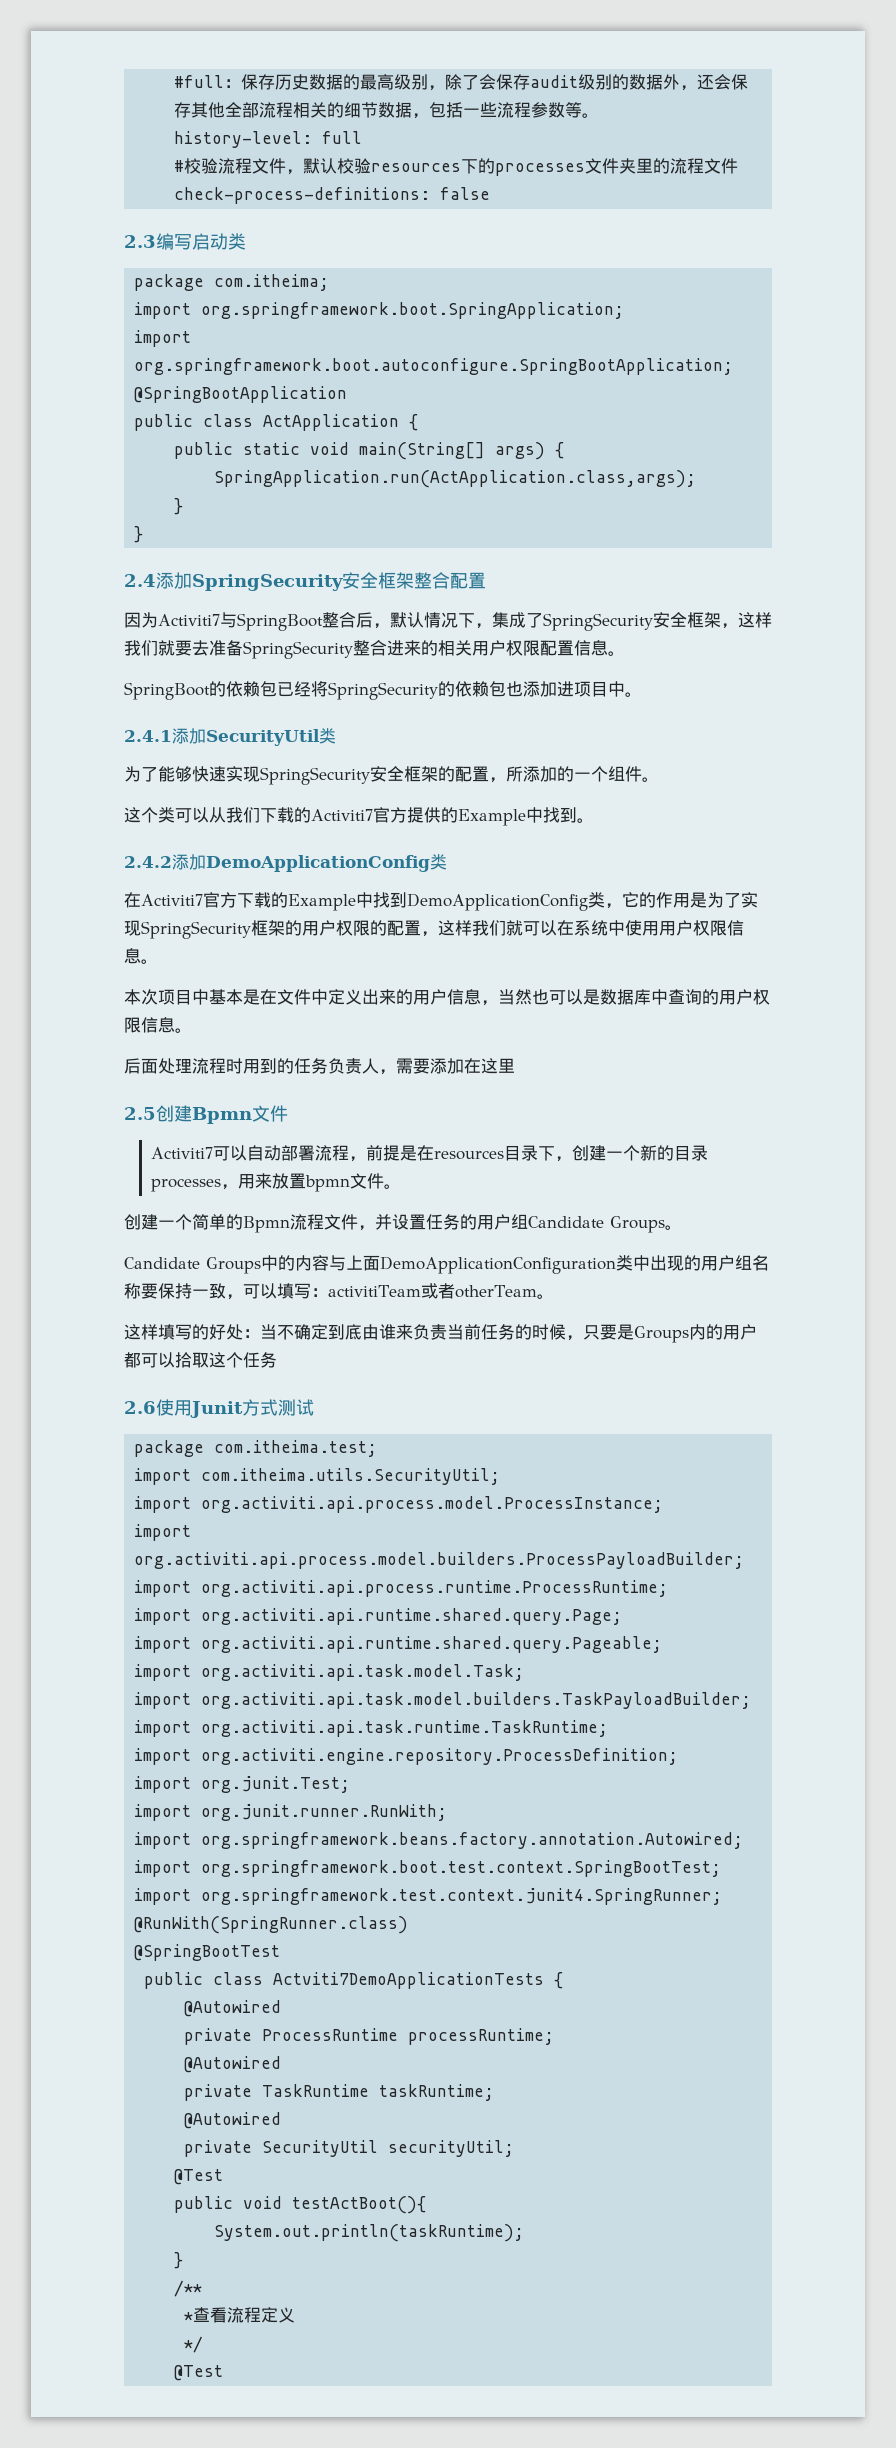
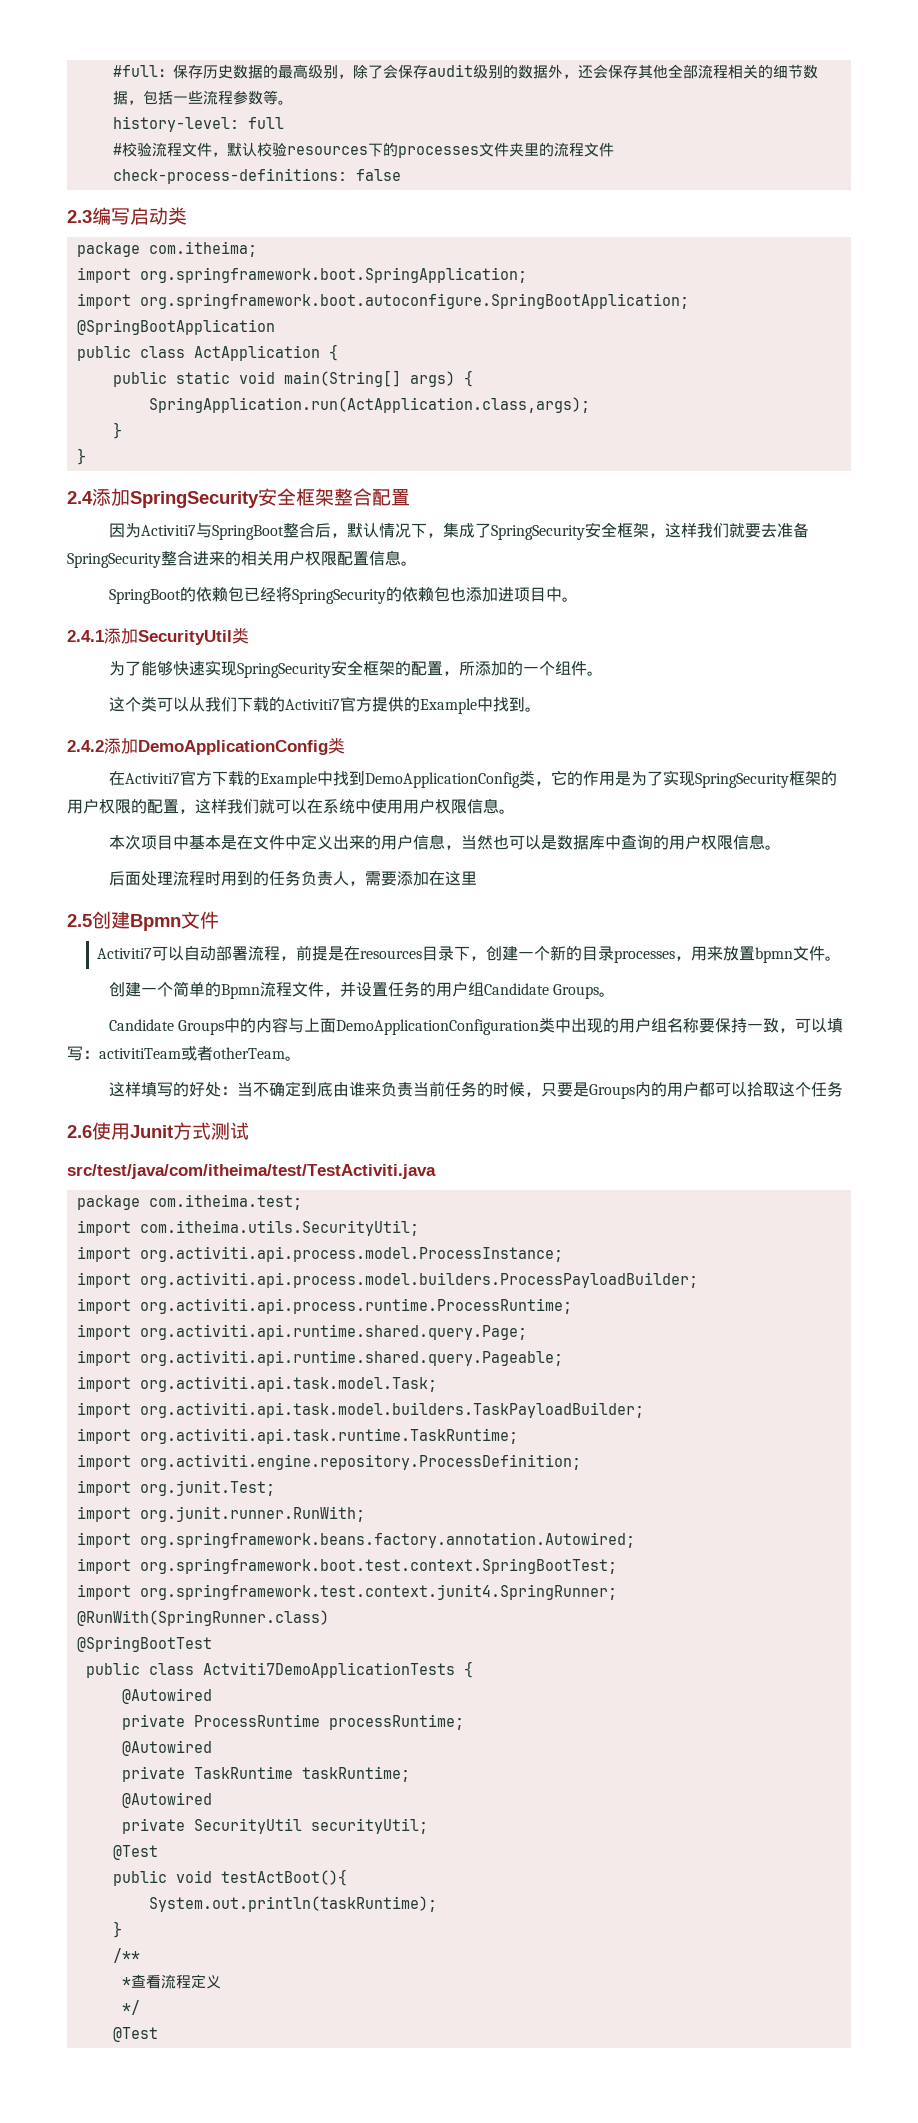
+ src/test/java/com/itheima/test/TestActiviti.java

